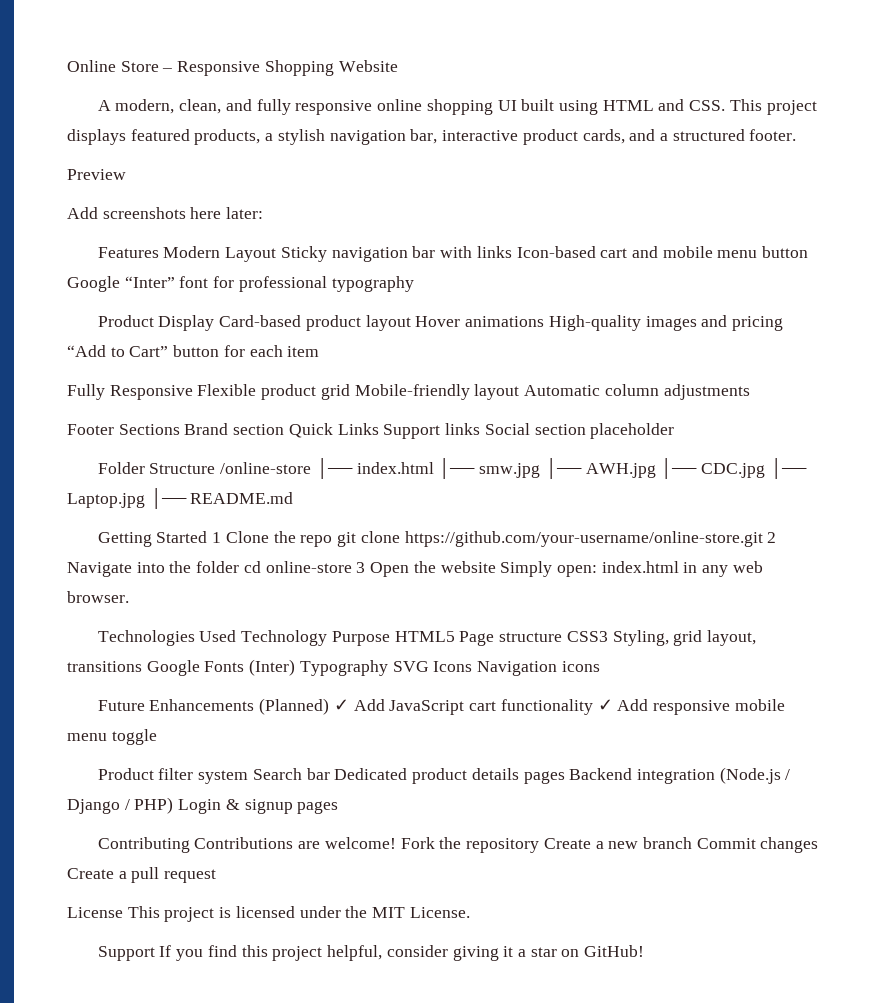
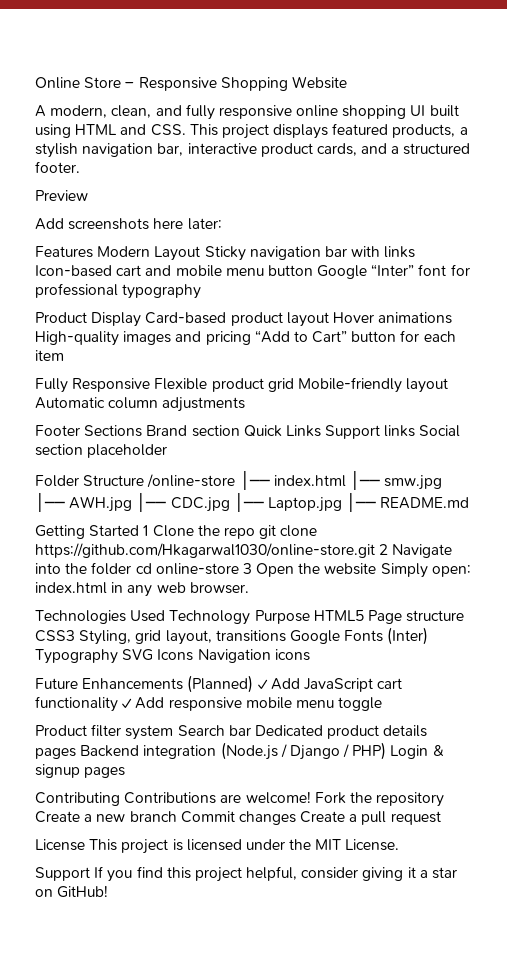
- Getting Started 1 Clone the repo git clone https://github.com/your-username/online-store.git 2 Navigate into the folder cd online-store 3 Open the website Simply open: index.html in any web browser.
+ Getting Started 1 Clone the repo git clone https://github.com/Hkagarwal1030/online-store.git 2 Navigate into the folder cd online-store 3 Open the website Simply open: index.html in any web browser.

